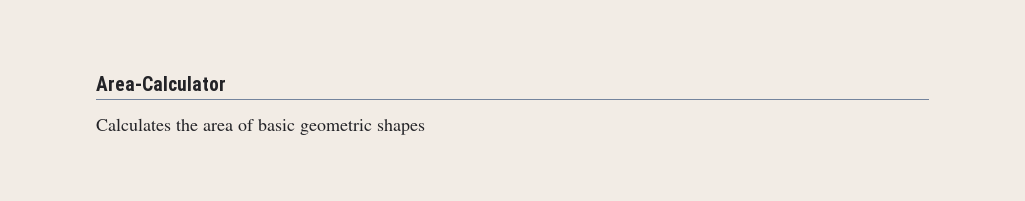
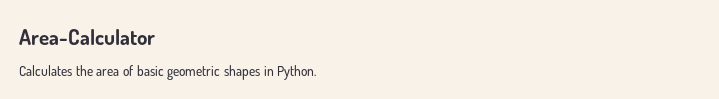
- Calculates the area of basic geometric shapes
+ Calculates the area of basic geometric shapes in Python.

